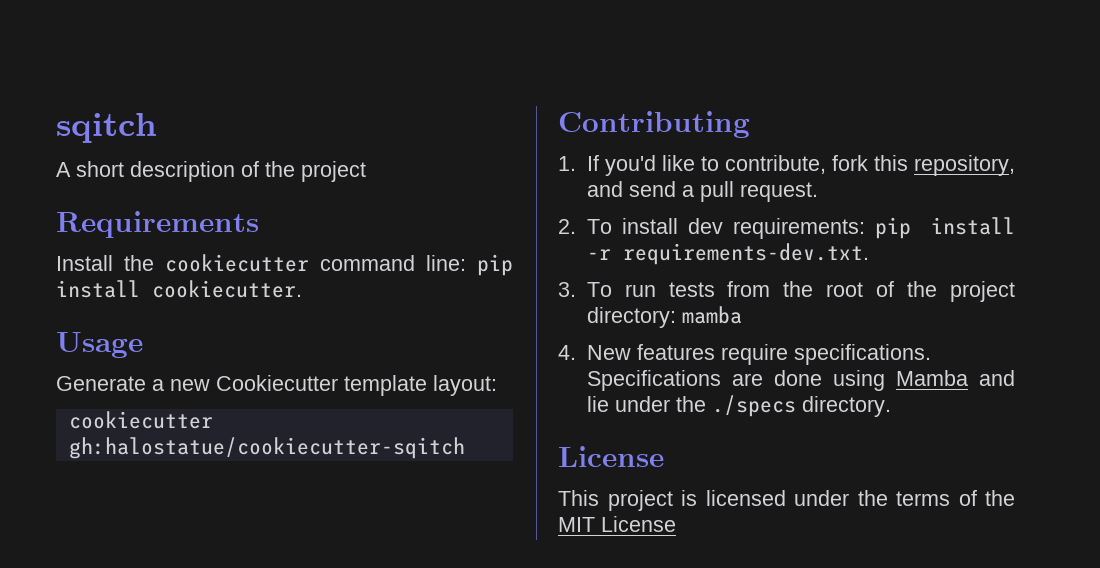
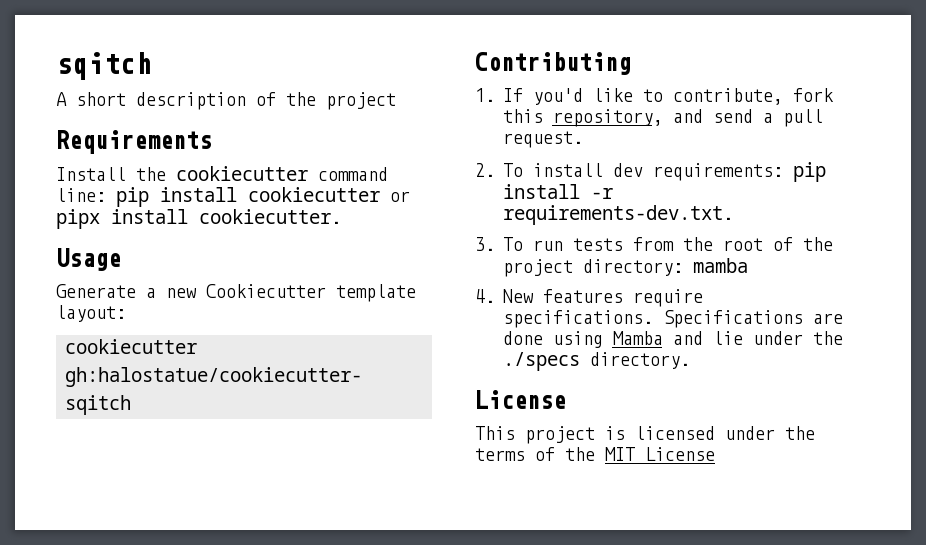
- Install the cookiecutter command line: pip install cookiecutter.
+ Install the cookiecutter command line: pip install cookiecutter or pipx install cookiecutter.

